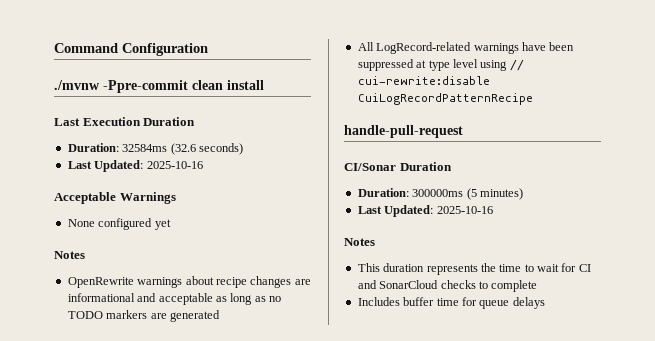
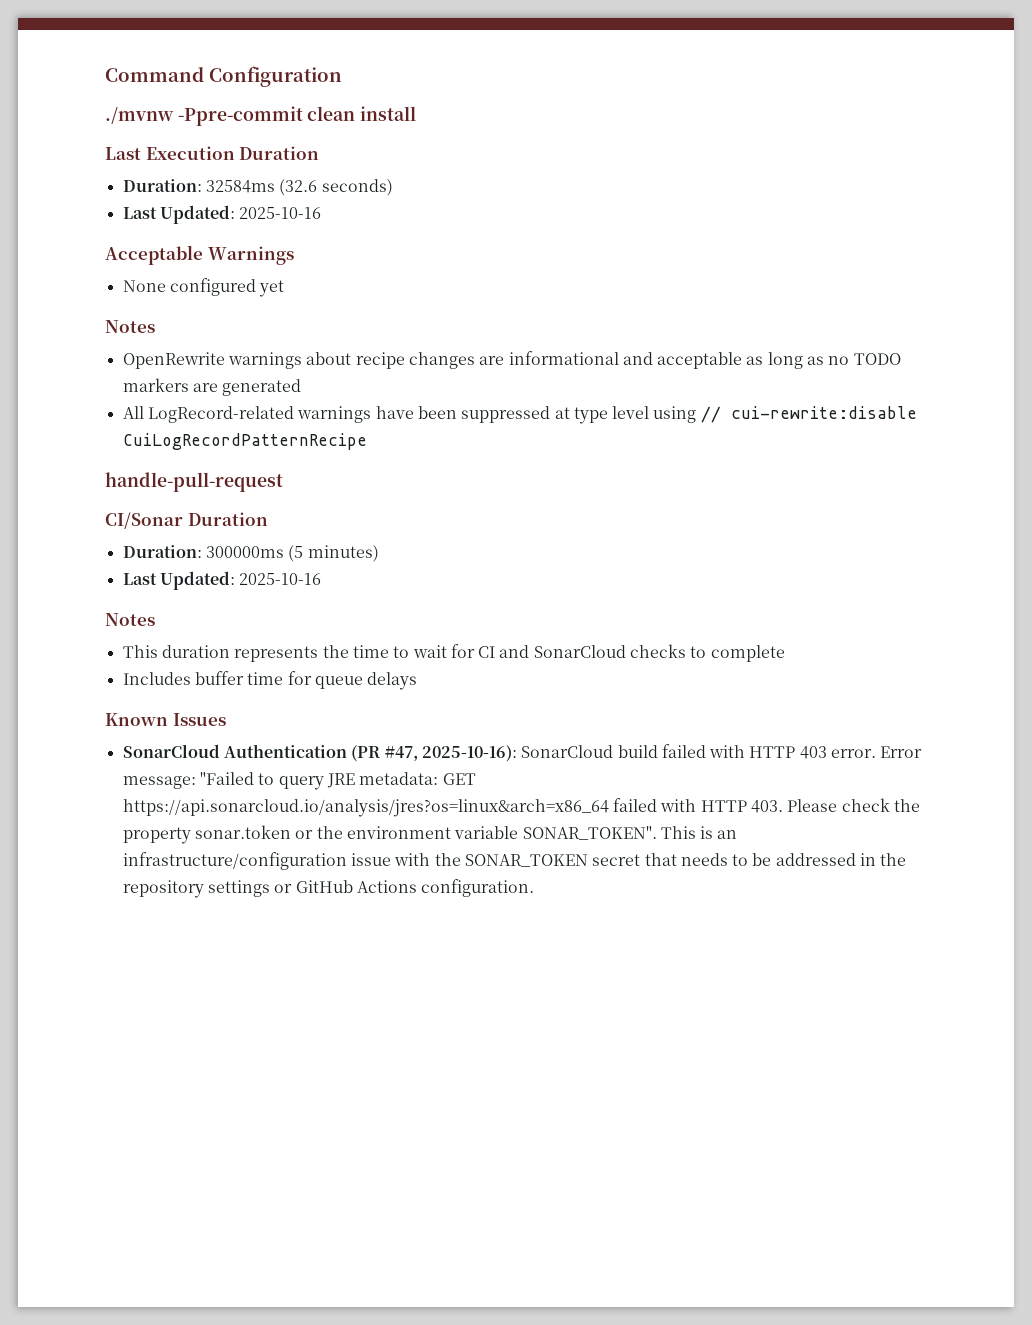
+ Known Issues
+ SonarCloud Authentication (PR #47, 2025-10-16): SonarCloud build failed with HTTP 403 error. Error message: "Failed to query JRE metadata: GET https://api.sonarcloud.io/analysis/jres?os=linux&arch=x86_64 failed with HTTP 403. Please check the property sonar.token or the environment variable SONAR_TOKEN". This is an infrastructure/configuration issue with the SONAR_TOKEN secret that needs to be addressed in the repository settings or GitHub Actions configuration.

